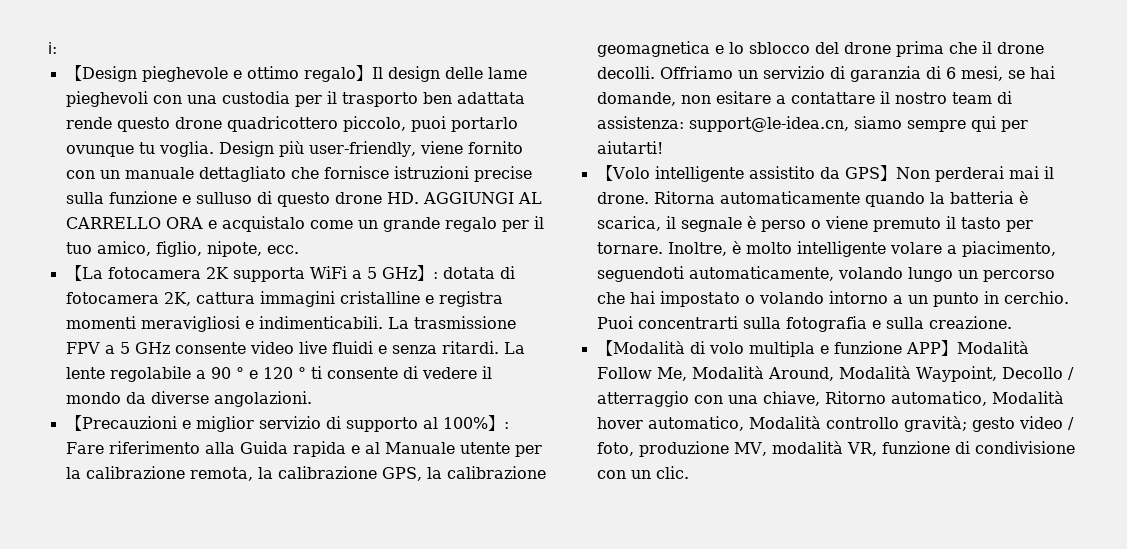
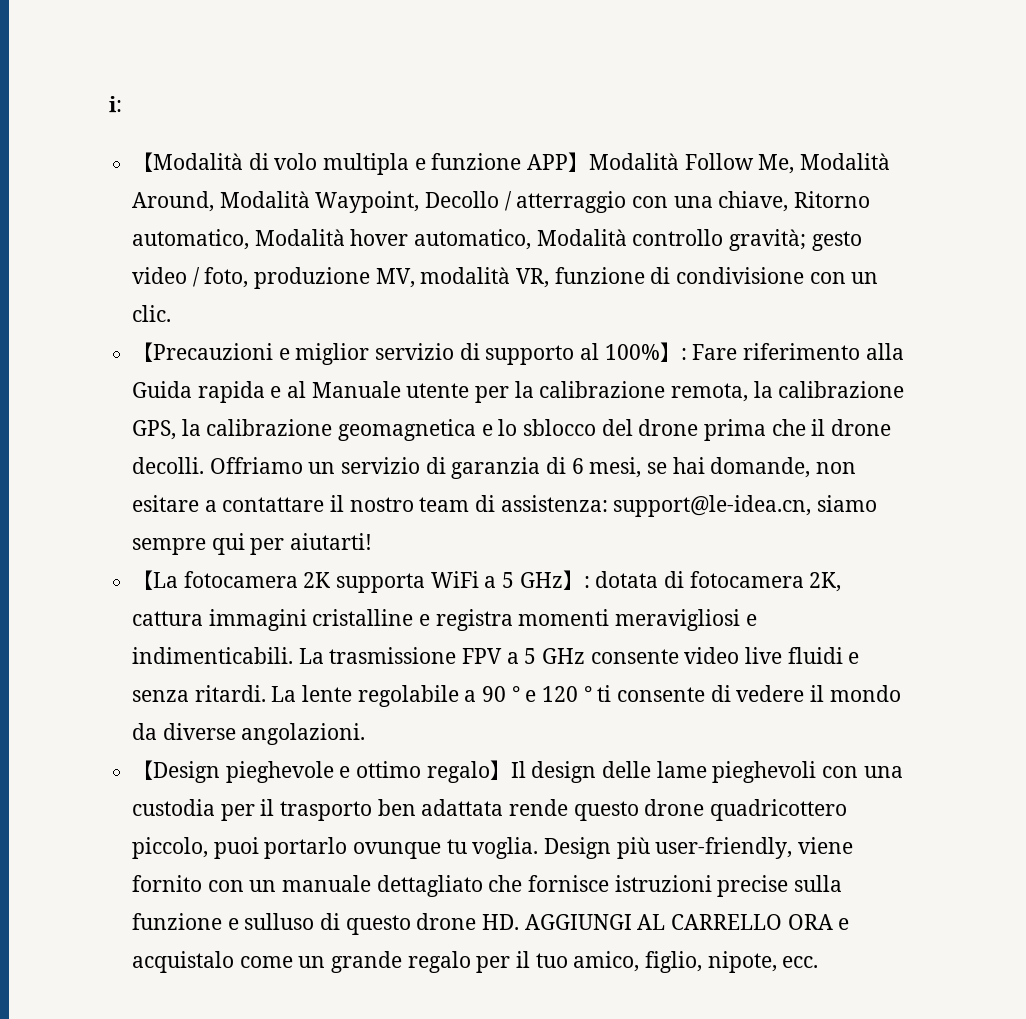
+ 【Modalità di volo multipla e funzione APP】Modalità Follow Me, Modalità Around, Modalità Waypoint, Decollo / atterraggio con una chiave, Ritorno automatico, Modalità hover automatico, Modalità controllo gravità; gesto video / foto, produzione MV, modalità VR, funzione di condivisione con un clic.
+ 【Precauzioni e miglior servizio di supporto al 100%】: Fare riferimento alla Guida rapida e al Manuale utente per la calibrazione remota, la calibrazione GPS, la calibrazione geomagnetica e lo sblocco del drone prima che il drone decolli. Offriamo un servizio di garanzia di 6 mesi, se hai domande, non esitare a contattare il nostro team di assistenza: support@le-idea.cn, siamo sempre qui per aiutarti!
+ 【La fotocamera 2K supporta WiFi a 5 GHz】: dotata di fotocamera 2K, cattura immagini cristalline e registra momenti meravigliosi e indimenticabili. La trasmissione FPV a 5 GHz consente video live fluidi e senza ritardi. La lente regolabile a 90 ° e 120 ° ti consente di vedere il mondo da diverse angolazioni.
- 【La fotocamera 2K supporta WiFi a 5 GHz】: dotata di fotocamera 2K, cattura immagini cristalline e registra momenti meravigliosi e indimenticabili. La trasmissione FPV a 5 GHz consente video live fluidi e senza ritardi. La lente regolabile a 90 ° e 120 ° ti consente di vedere il mondo da diverse angolazioni.
- 【Precauzioni e miglior servizio di supporto al 100%】: Fare riferimento alla Guida rapida e al Manuale utente per la calibrazione remota, la calibrazione GPS, la calibrazione geomagnetica e lo sblocco del drone prima che il drone decolli. Offriamo un servizio di garanzia di 6 mesi, se hai domande, non esitare a contattare il nostro team di assistenza: support@le-idea.cn, siamo sempre qui per aiutarti!
- 【Volo intelligente assistito da GPS】Non perderai mai il drone. Ritorna automaticamente quando la batteria è scarica, il segnale è perso o viene premuto il tasto per tornare. Inoltre, è molto intelligente volare a piacimento, seguendoti automaticamente, volando lungo un percorso che hai impostato o volando intorno a un punto in cerchio. Puoi concentrarti sulla fotografia e sulla creazione.
- 【Modalità di volo multipla e funzione APP】Modalità Follow Me, Modalità Around, Modalità Waypoint, Decollo / atterraggio con una chiave, Ritorno automatico, Modalità hover automatico, Modalità controllo gravità; gesto video / foto, produzione MV, modalità VR, funzione di condivisione con un clic.

